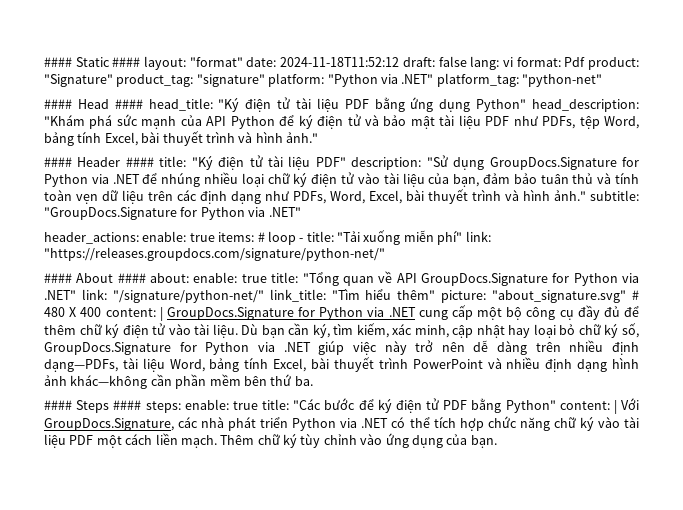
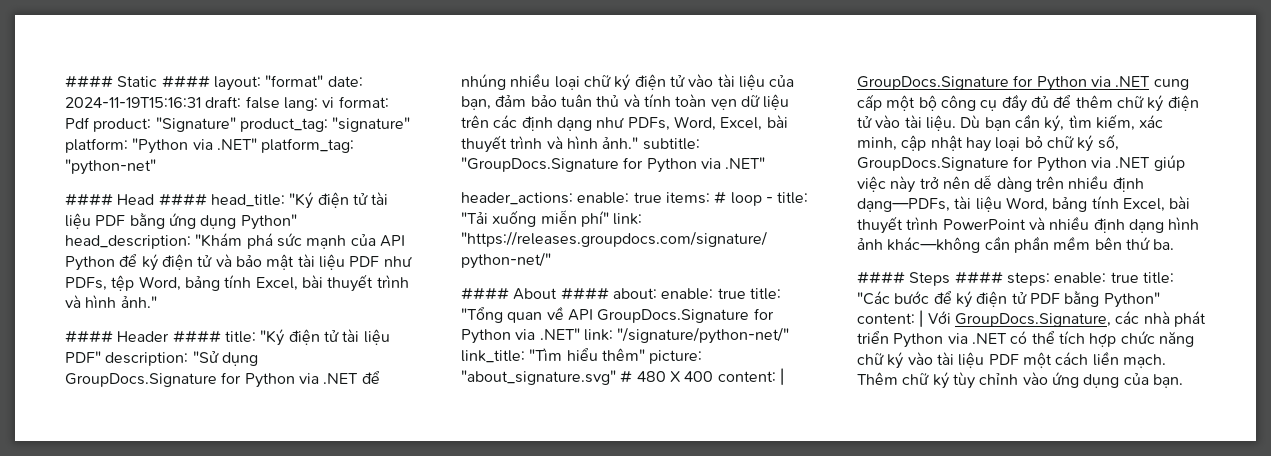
- #### Static #### layout: "format" date: 2024-11-18T11:52:12 draft: false lang: vi format: Pdf product: "Signature" product_tag: "signature" platform: "Python via .NET" platform_tag: "python-net"
+ #### Static #### layout: "format" date: 2024-11-19T15:16:31 draft: false lang: vi format: Pdf product: "Signature" product_tag: "signature" platform: "Python via .NET" platform_tag: "python-net"

